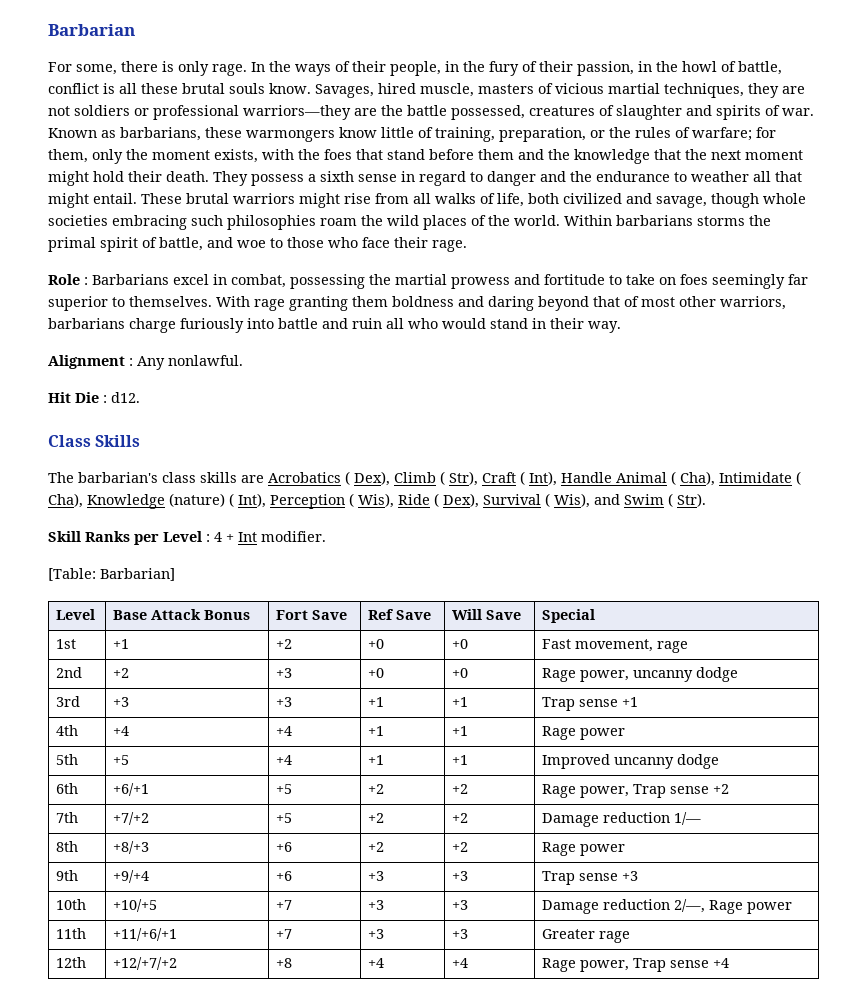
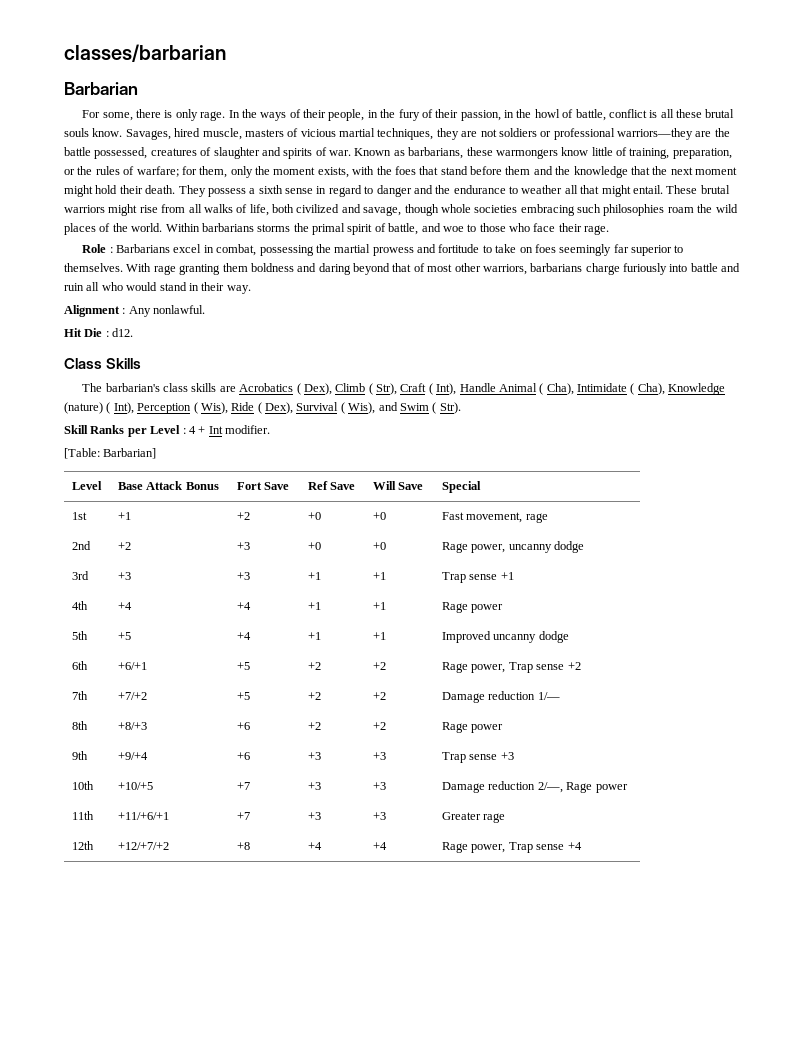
+ classes/barbarian

